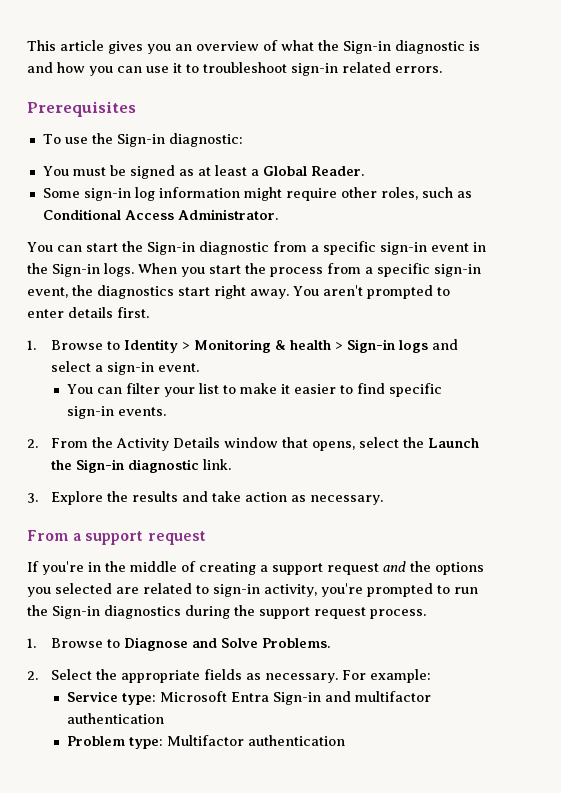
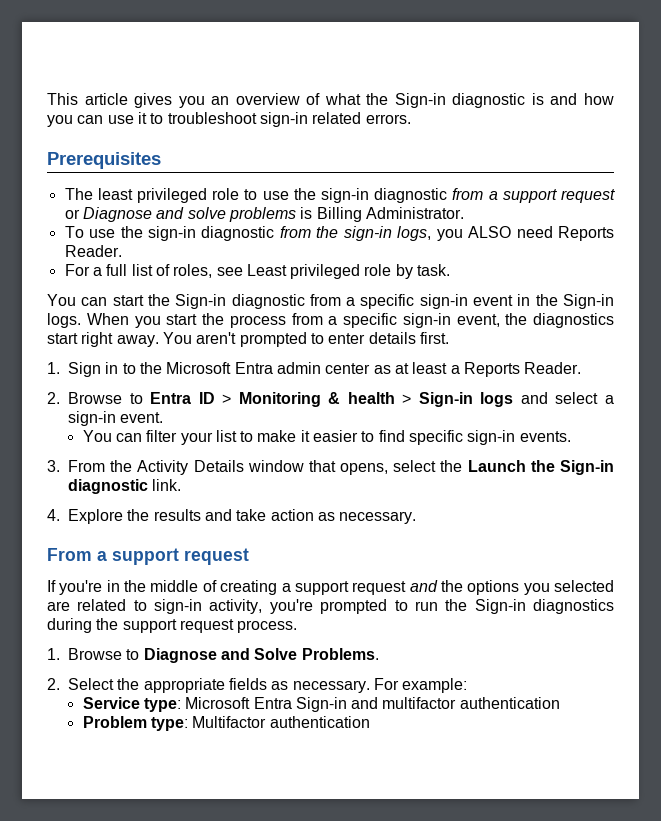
- To use the Sign-in diagnostic:
- You must be signed as at least a Global Reader.
- Some sign-in log information might require other roles, such as Conditional Access Administrator.
+ The least privileged role to use the sign-in diagnostic from a support request or Diagnose and solve problems is Billing Administrator.
+ To use the sign-in diagnostic from the sign-in logs, you ALSO need Reports Reader.
+ For a full list of roles, see Least privileged role by task.
- 1. Browse to Identity > Monitoring & health > Sign-in logs and select a sign-in event.
+ 1. Sign in to the Microsoft Entra admin center as at least a Reports Reader.
+ 2. Browse to Entra ID > Monitoring & health > Sign-in logs and select a sign-in event.
- 2. From the Activity Details window that opens, select the Launch the Sign-in diagnostic link.
+ 3. From the Activity Details window that opens, select the Launch the Sign-in diagnostic link.
- 3. Explore the results and take action as necessary.
+ 4. Explore the results and take action as necessary.

